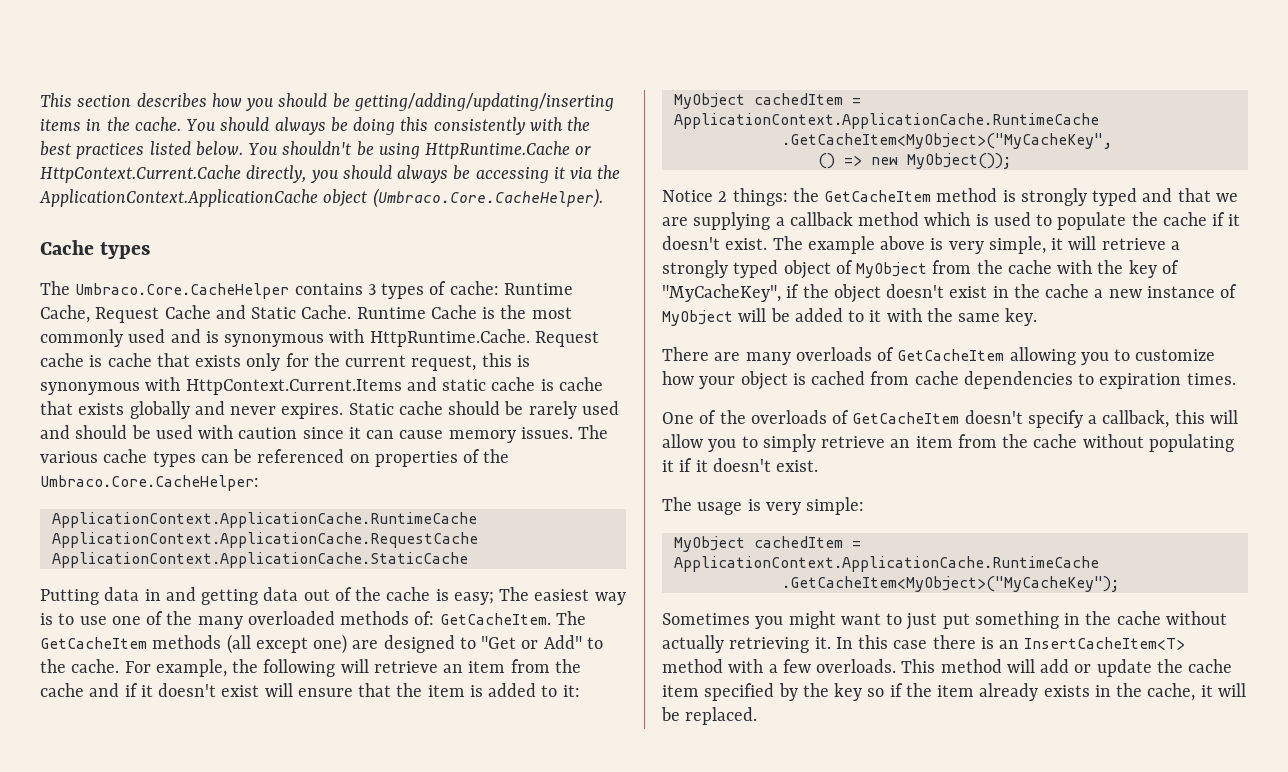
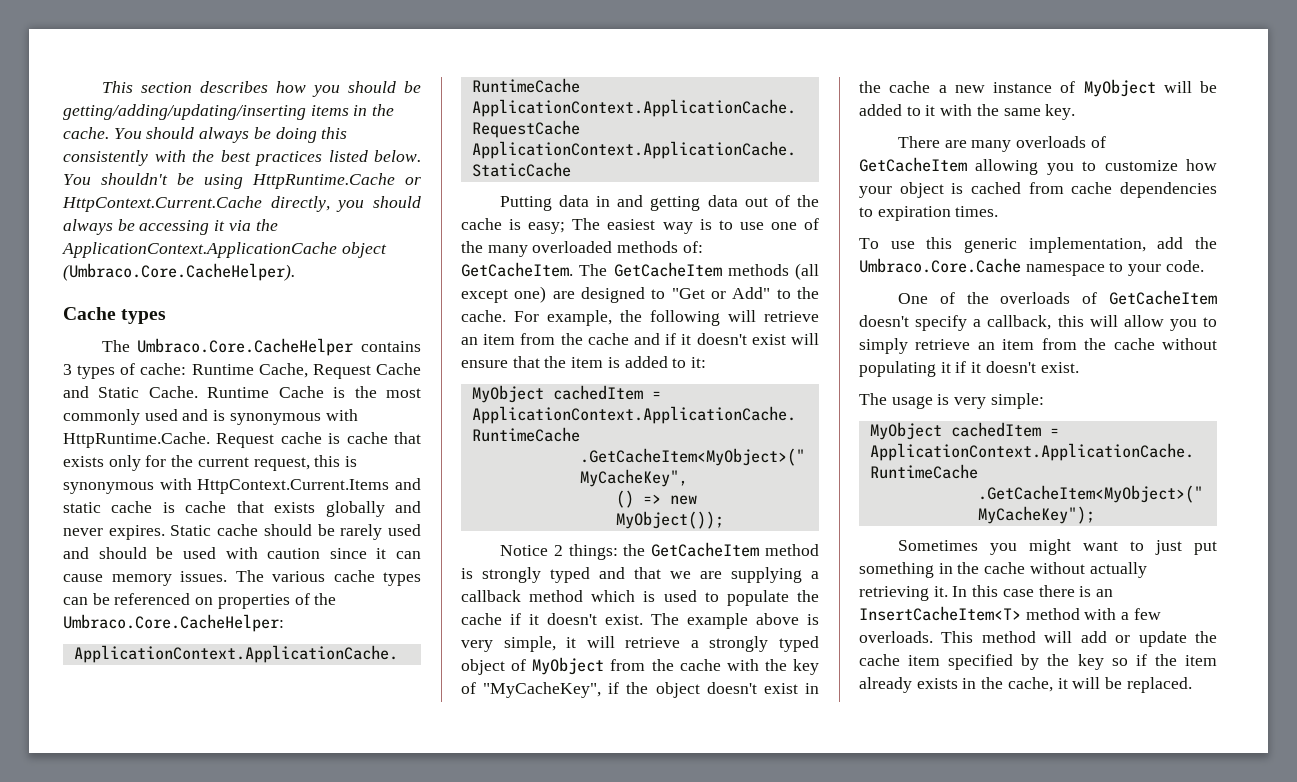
+ To use this generic implementation, add the Umbraco.Core.Cache namespace to your code.

